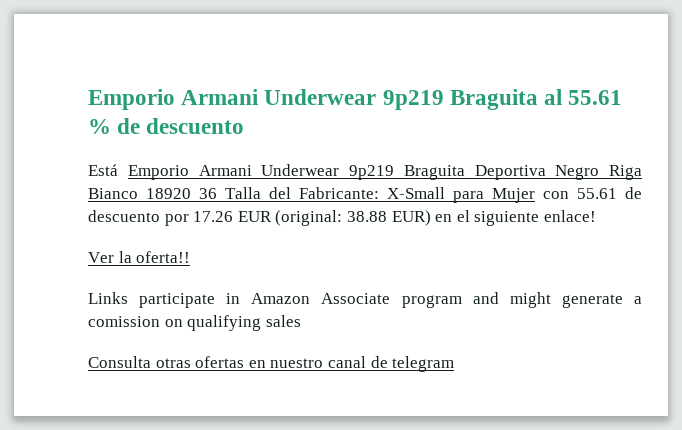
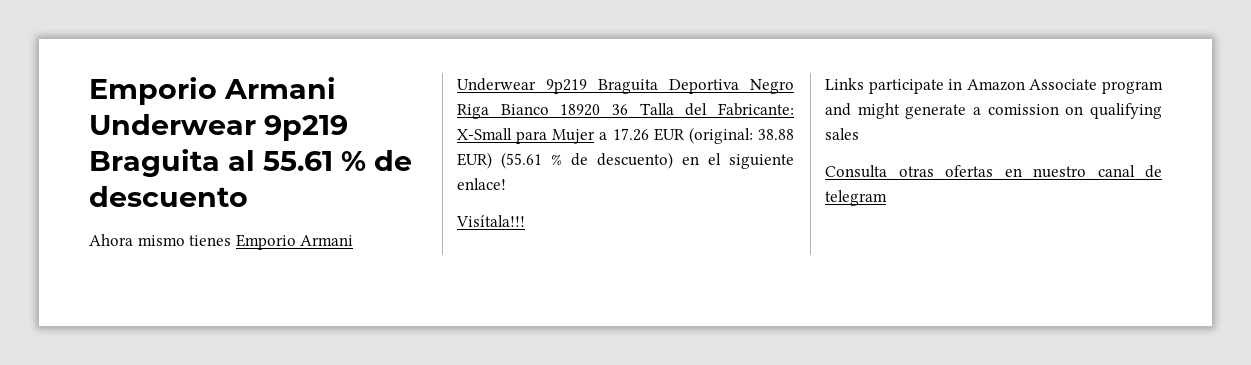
- Está Emporio Armani Underwear 9p219 Braguita Deportiva Negro Riga Bianco 18920 36 Talla del Fabricante: X-Small para Mujer con 55.61 de descuento por 17.26 EUR (original: 38.88 EUR) en el siguiente enlace!
+ Ahora mismo tienes Emporio Armani Underwear 9p219 Braguita Deportiva Negro Riga Bianco 18920 36 Talla del Fabricante: X-Small para Mujer a 17.26 EUR (original: 38.88 EUR) (55.61 % de descuento) en el siguiente enlace!
- Ver la oferta!!
+ Visítala!!!

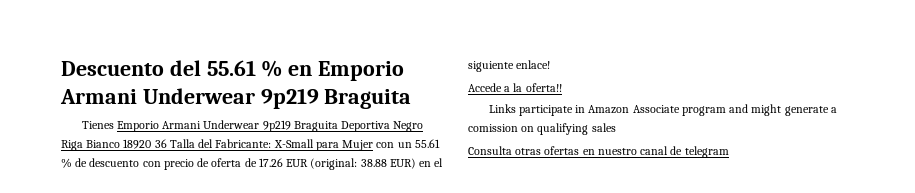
- Emporio Armani Underwear 9p219 Braguita al 55.61 % de descuento
- Ahora mismo tienes Emporio Armani Underwear 9p219 Braguita Deportiva Negro Riga Bianco 18920 36 Talla del Fabricante: X-Small para Mujer a 17.26 EUR (original: 38.88 EUR) (55.61 % de descuento) en el siguiente enlace!
+ Descuento del 55.61 % en Emporio Armani Underwear 9p219 Braguita
+ Tienes Emporio Armani Underwear 9p219 Braguita Deportiva Negro Riga Bianco 18920 36 Talla del Fabricante: X-Small para Mujer con un 55.61 % de descuento con precio de oferta de 17.26 EUR (original: 38.88 EUR) en el siguiente enlace!
- Visítala!!!
+ Accede a la oferta!!

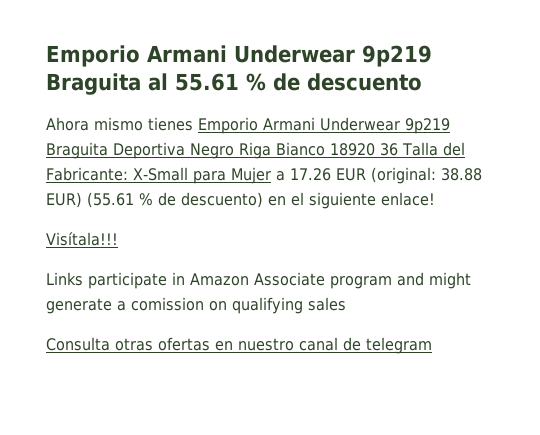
- Descuento del 55.61 % en Emporio Armani Underwear 9p219 Braguita
- Tienes Emporio Armani Underwear 9p219 Braguita Deportiva Negro Riga Bianco 18920 36 Talla del Fabricante: X-Small para Mujer con un 55.61 % de descuento con precio de oferta de 17.26 EUR (original: 38.88 EUR) en el siguiente enlace!
+ Emporio Armani Underwear 9p219 Braguita al 55.61 % de descuento
+ Ahora mismo tienes Emporio Armani Underwear 9p219 Braguita Deportiva Negro Riga Bianco 18920 36 Talla del Fabricante: X-Small para Mujer a 17.26 EUR (original: 38.88 EUR) (55.61 % de descuento) en el siguiente enlace!
- Accede a la oferta!!
+ Visítala!!!

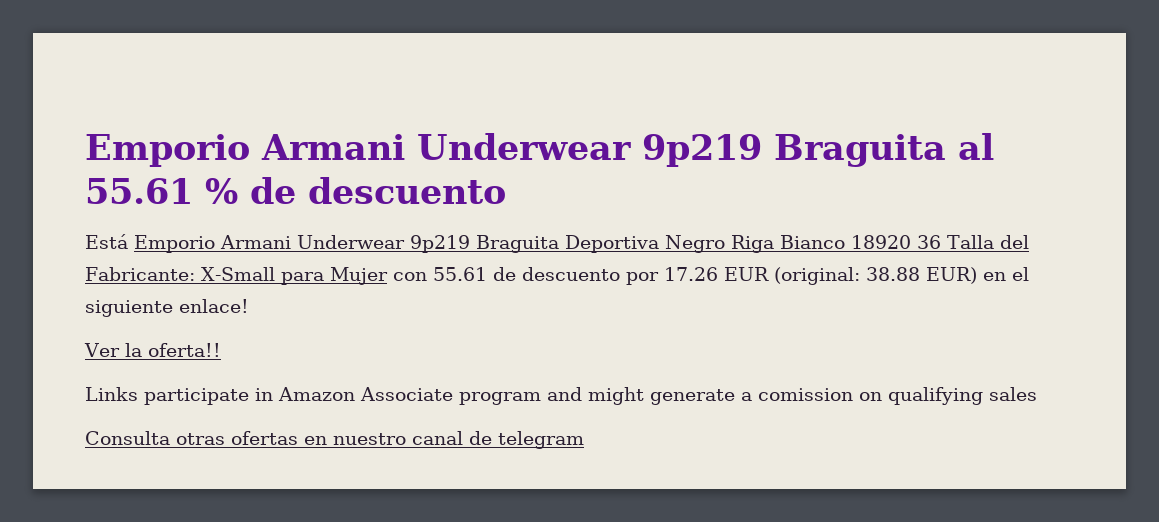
- Ahora mismo tienes Emporio Armani Underwear 9p219 Braguita Deportiva Negro Riga Bianco 18920 36 Talla del Fabricante: X-Small para Mujer a 17.26 EUR (original: 38.88 EUR) (55.61 % de descuento) en el siguiente enlace!
+ Está Emporio Armani Underwear 9p219 Braguita Deportiva Negro Riga Bianco 18920 36 Talla del Fabricante: X-Small para Mujer con 55.61 de descuento por 17.26 EUR (original: 38.88 EUR) en el siguiente enlace!
- Visítala!!!
+ Ver la oferta!!

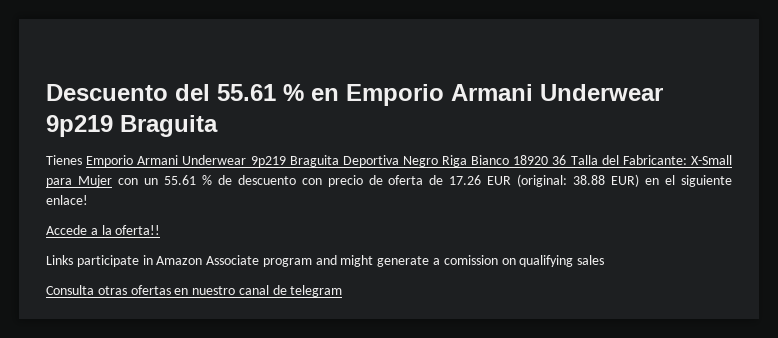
- Emporio Armani Underwear 9p219 Braguita al 55.61 % de descuento
- Está Emporio Armani Underwear 9p219 Braguita Deportiva Negro Riga Bianco 18920 36 Talla del Fabricante: X-Small para Mujer con 55.61 de descuento por 17.26 EUR (original: 38.88 EUR) en el siguiente enlace!
+ Descuento del 55.61 % en Emporio Armani Underwear 9p219 Braguita
+ Tienes Emporio Armani Underwear 9p219 Braguita Deportiva Negro Riga Bianco 18920 36 Talla del Fabricante: X-Small para Mujer con un 55.61 % de descuento con precio de oferta de 17.26 EUR (original: 38.88 EUR) en el siguiente enlace!
- Ver la oferta!!
+ Accede a la oferta!!

